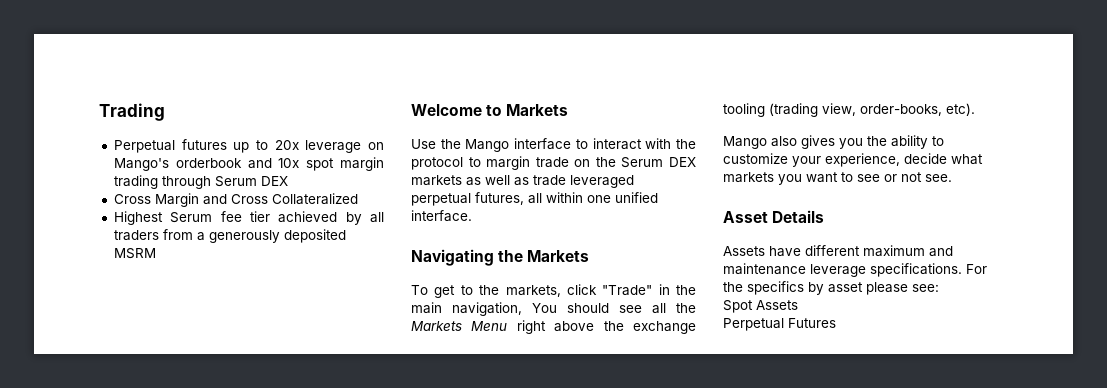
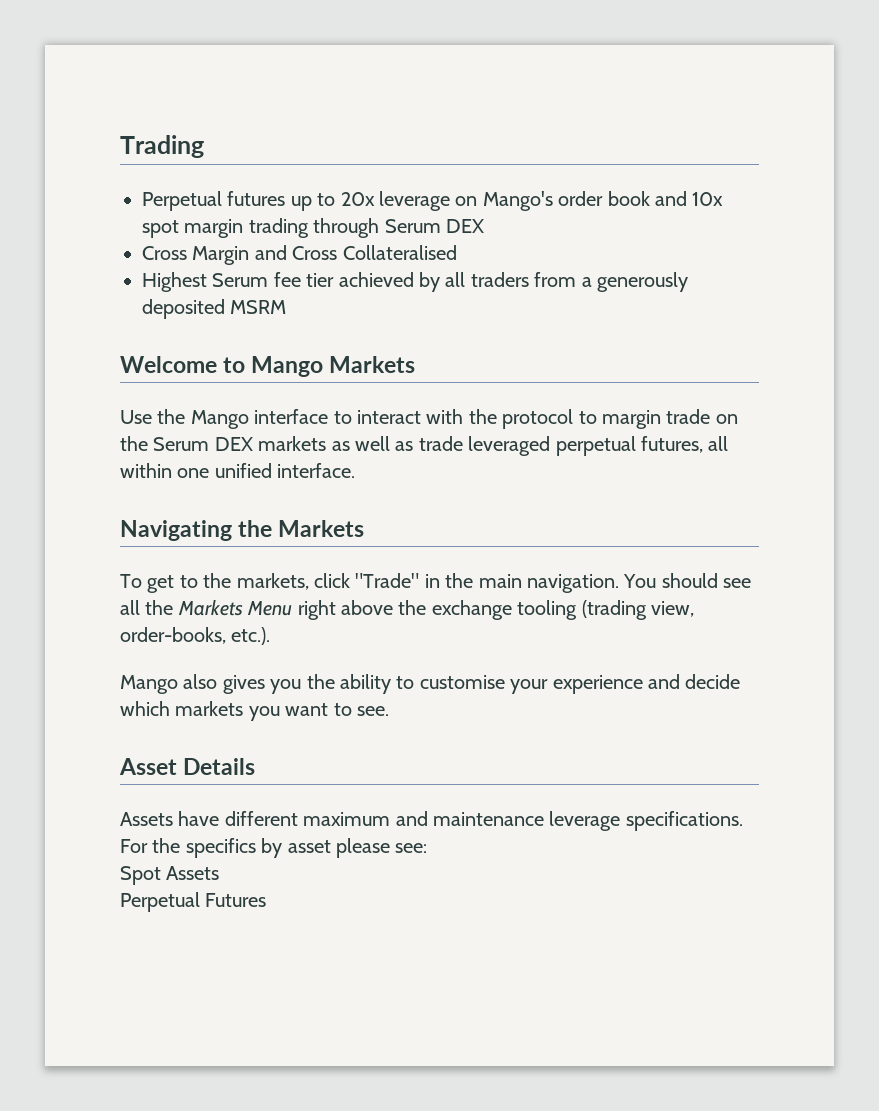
- Perpetual futures up to 20x leverage on Mango's orderbook and 10x spot margin trading through Serum DEX
+ Perpetual futures up to 20x leverage on Mango's order book and 10x spot margin trading through Serum DEX
- Cross Margin and Cross Collateralized
+ Cross Margin and Cross Collateralised
- Welcome to Markets
+ Welcome to Mango Markets
- To get to the markets, click "Trade" in the main navigation, You should see all the Markets Menu right above the exchange tooling (trading view, order-books, etc).
+ To get to the markets, click "Trade" in the main navigation. You should see all the Markets Menu right above the exchange tooling (trading view, order-books, etc.).
- Mango also gives you the ability to customize your experience, decide what markets you want to see or not see.
+ Mango also gives you the ability to customise your experience and decide which markets you want to see.

